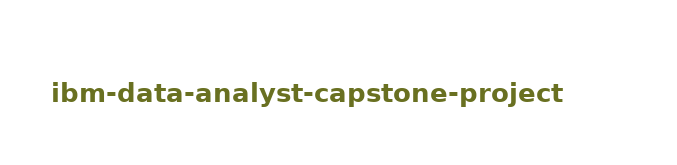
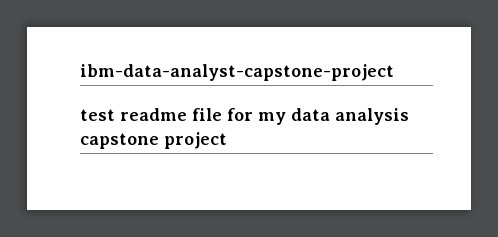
+ test readme file for my data analysis capstone project

